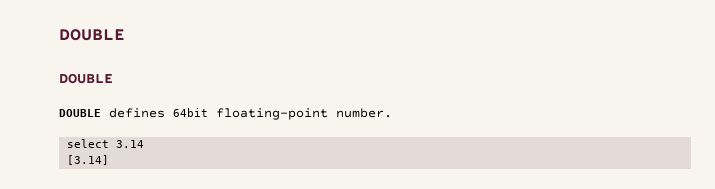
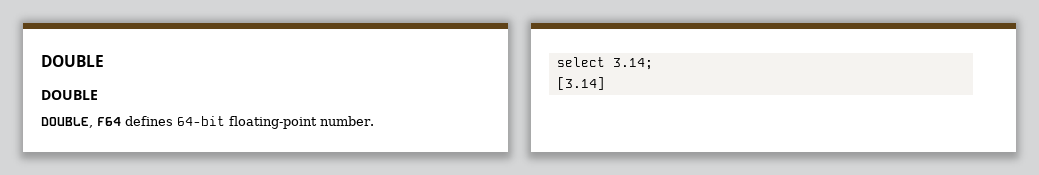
- DOUBLE defines 64bit floating-point number.
+ DOUBLE, F64 defines 64-bit floating-point number.
- select 3.14
+ select 3.14;

